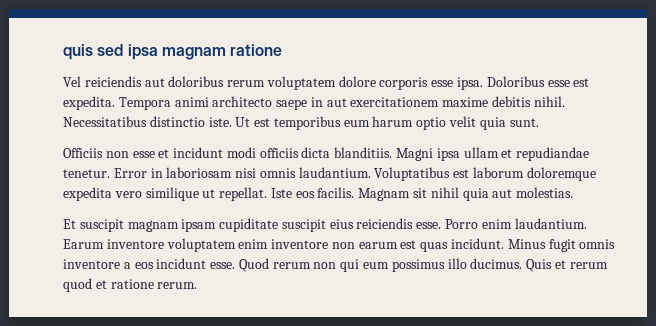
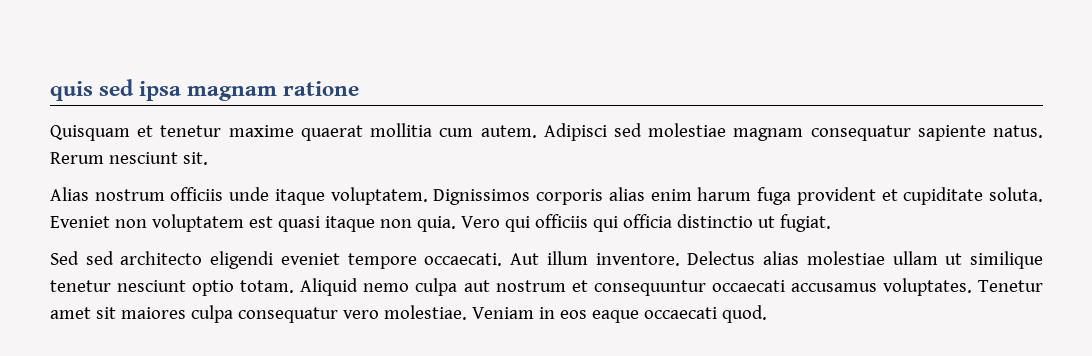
- Vel reiciendis aut doloribus rerum voluptatem dolore corporis esse ipsa. Doloribus esse est expedita. Tempora animi architecto saepe in aut exercitationem maxime debitis nihil. Necessitatibus distinctio iste. Ut est temporibus eum harum optio velit quia sunt.
- Officiis non esse et incidunt modi officiis dicta blanditiis. Magni ipsa ullam et repudiandae tenetur. Error in laboriosam nisi omnis laudantium. Voluptatibus est laborum doloremque expedita vero similique ut repellat. Iste eos facilis. Magnam sit nihil quia aut molestias.
- Et suscipit magnam ipsam cupiditate suscipit eius reiciendis esse. Porro enim laudantium. Earum inventore voluptatem enim inventore non earum est quas incidunt. Minus fugit omnis inventore a eos incidunt esse. Quod rerum non qui eum possimus illo ducimus. Quis et rerum quod et ratione rerum.
+ Quisquam et tenetur maxime quaerat mollitia cum autem. Adipisci sed molestiae magnam consequatur sapiente natus. Rerum nesciunt sit.
+ Alias nostrum officiis unde itaque voluptatem. Dignissimos corporis alias enim harum fuga provident et cupiditate soluta. Eveniet non voluptatem est quasi itaque non quia. Vero qui officiis qui officia distinctio ut fugiat.
+ Sed sed architecto eligendi eveniet tempore occaecati. Aut illum inventore. Delectus alias molestiae ullam ut similique tenetur nesciunt optio totam. Aliquid nemo culpa aut nostrum et consequuntur occaecati accusamus voluptates. Tenetur amet sit maiores culpa consequatur vero molestiae. Veniam in eos eaque occaecati quod.

